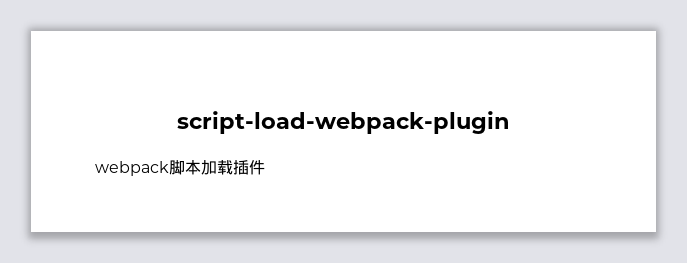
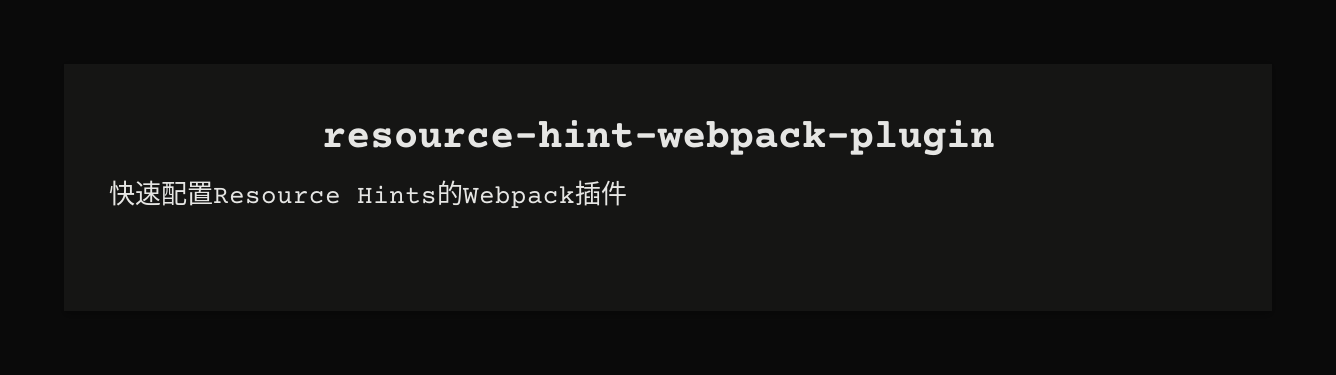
- script-load-webpack-plugin
- webpack脚本加载插件
+ resource-hint-webpack-plugin
+ 快速配置Resource Hints的Webpack插件

